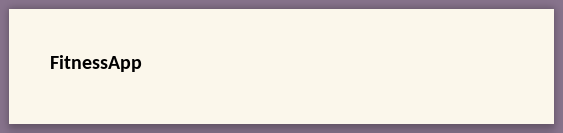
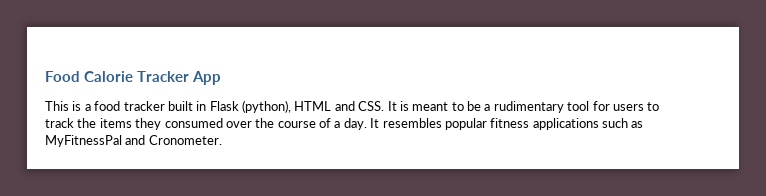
- FitnessApp
+ Food Calorie Tracker App
+ This is a food tracker built in Flask (python), HTML and CSS. It is meant to be a rudimentary tool for users to track the items they consumed over the course of a day. It resembles popular fitness applications such as MyFitnessPal and Cronometer.

